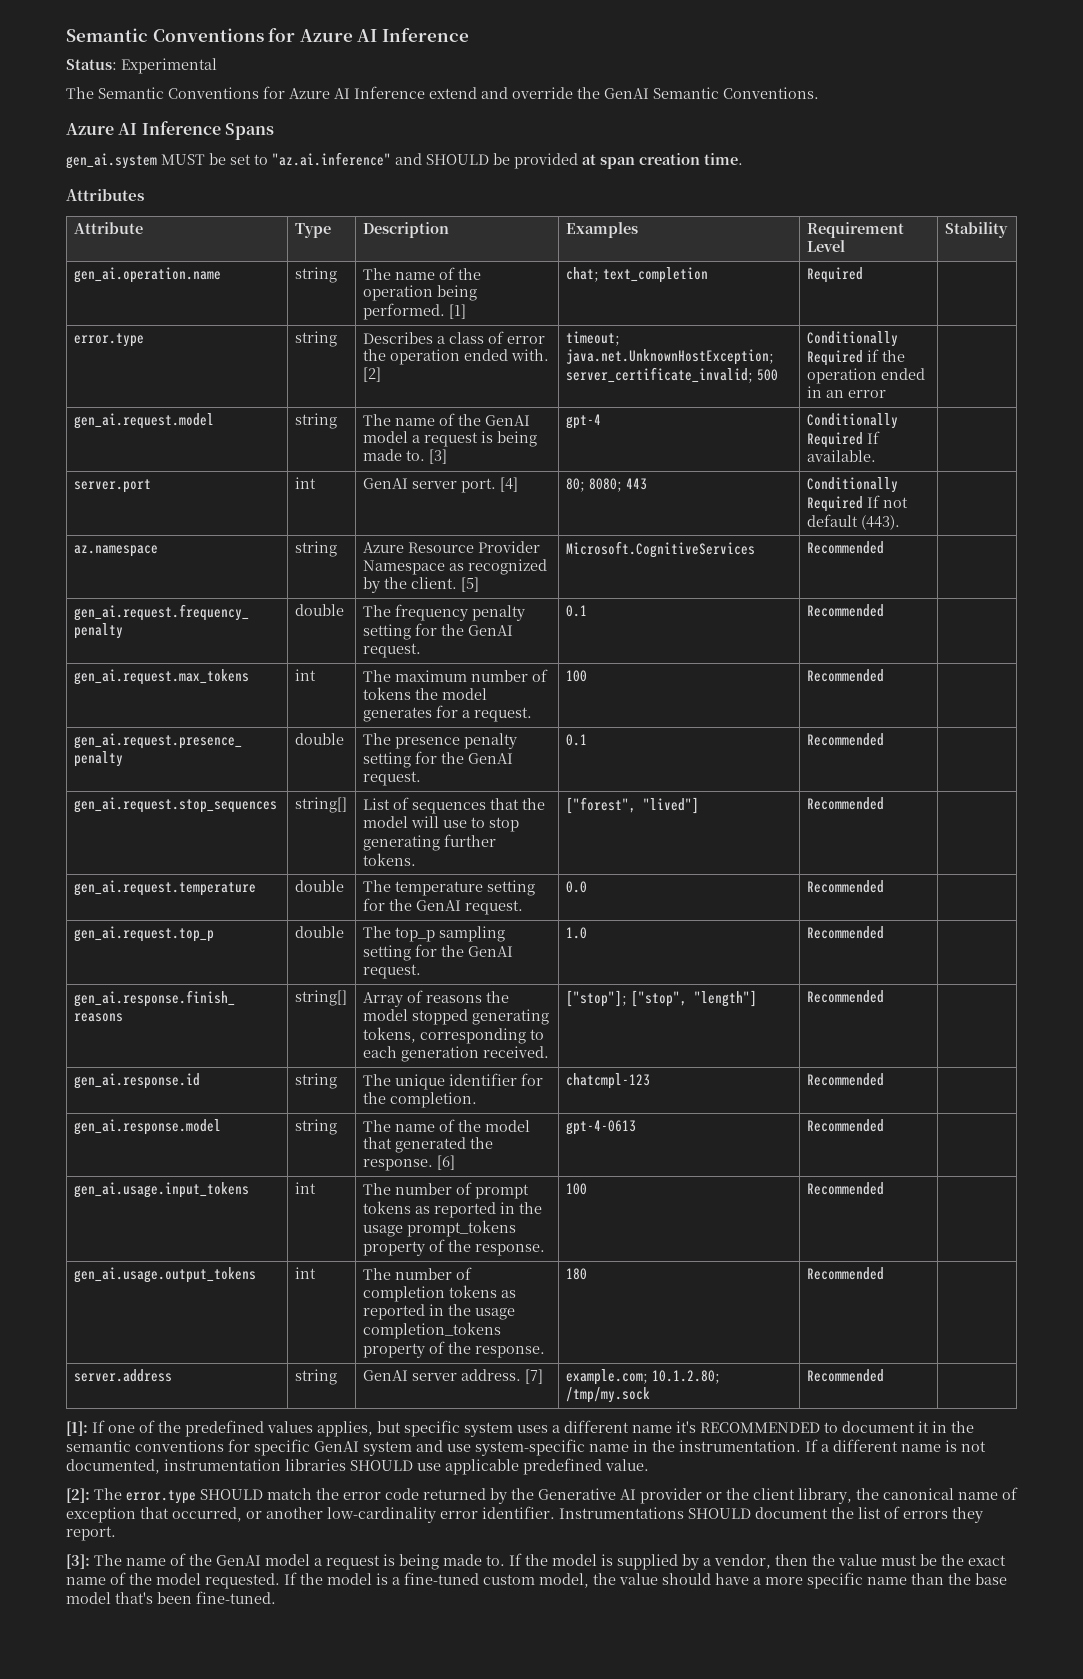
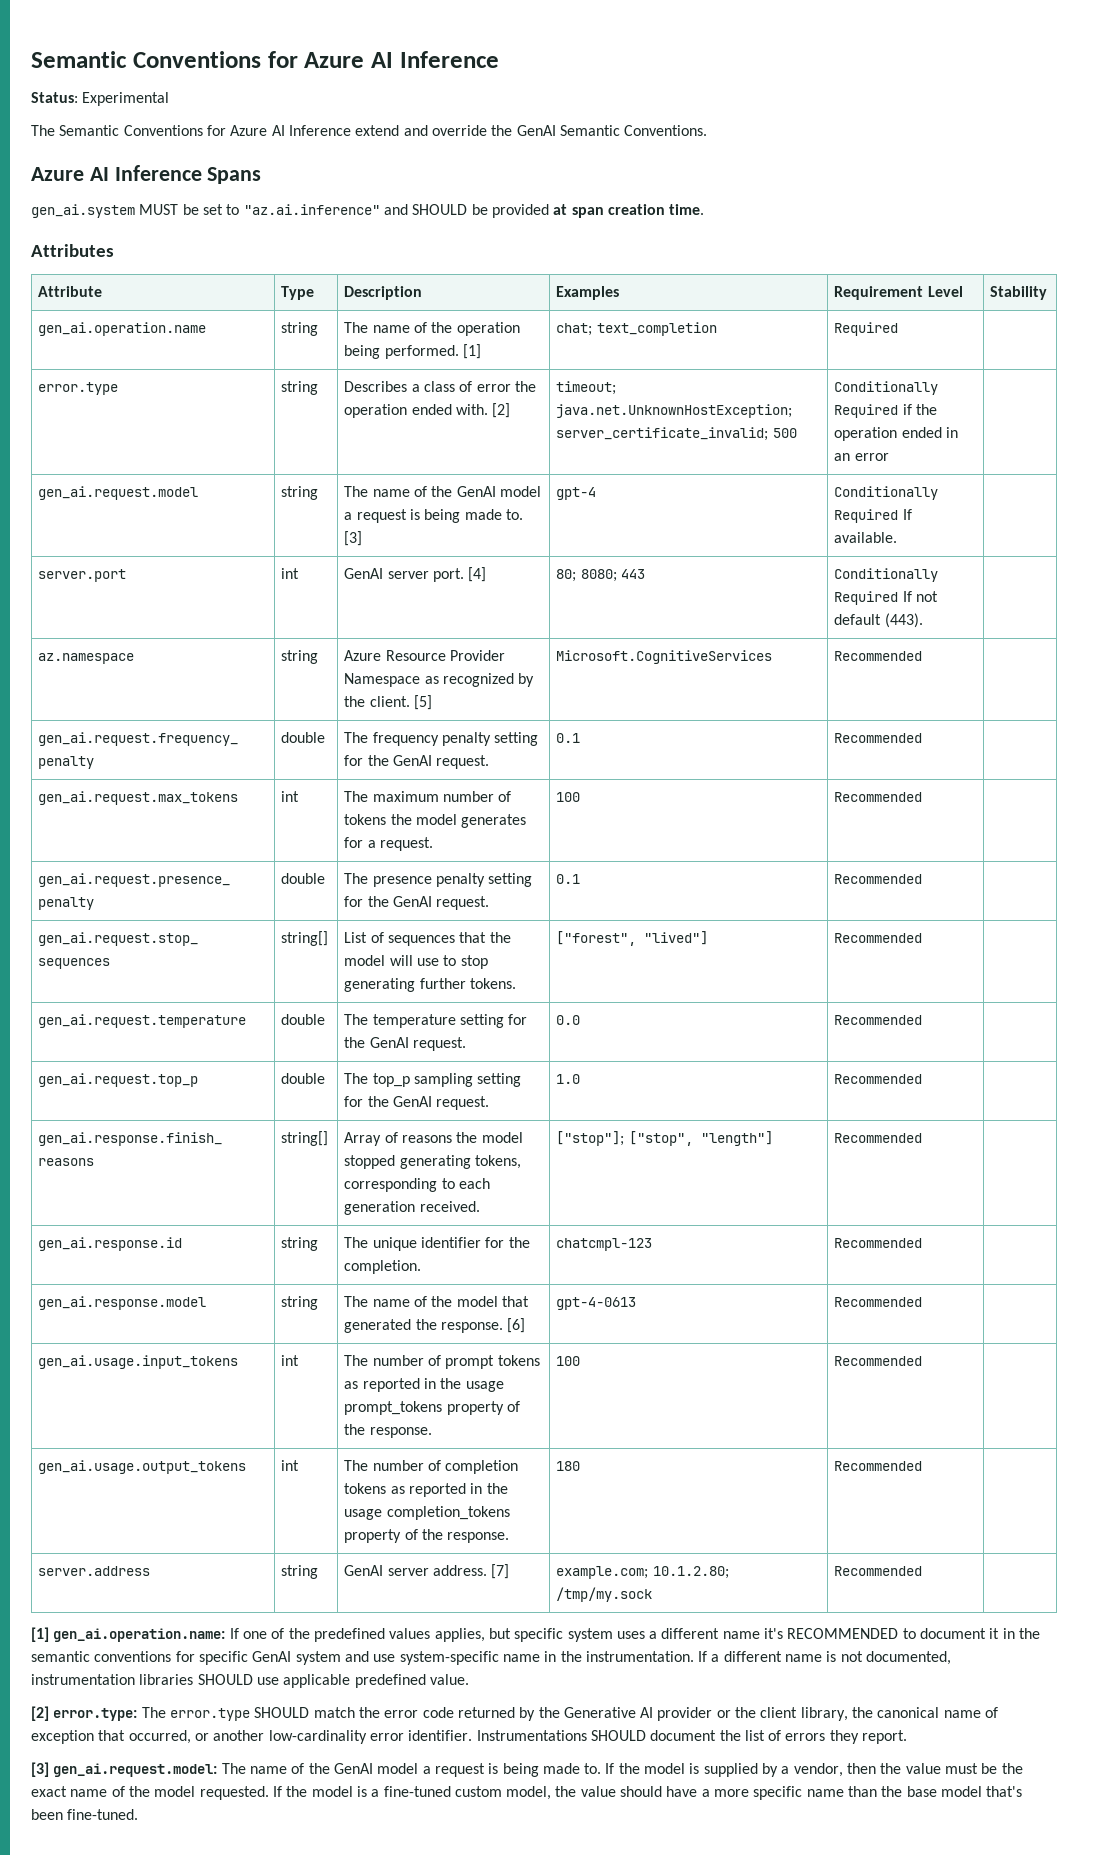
- [1]: If one of the predefined values applies, but specific system uses a different name it's RECOMMENDED to document it in the semantic conventions for specific GenAI system and use system-specific name in the instrumentation.
+ [1] gen_ai.operation.name: If one of the predefined values applies, but specific system uses a different name it's RECOMMENDED to document it in the semantic conventions for specific GenAI system and use system-specific name in the instrumentation.
- [2]: The error.type SHOULD match the error code returned by the Generative AI provider or the client library, the canonical name of exception that occurred, or another low-cardinality error identifier.
+ [2] error.type: The error.type SHOULD match the error code returned by the Generative AI provider or the client library, the canonical name of exception that occurred, or another low-cardinality error identifier.
- [3]: The name of the GenAI model a request is being made to.
+ [3] gen_ai.request.model: The name of the GenAI model a request is being made to.

